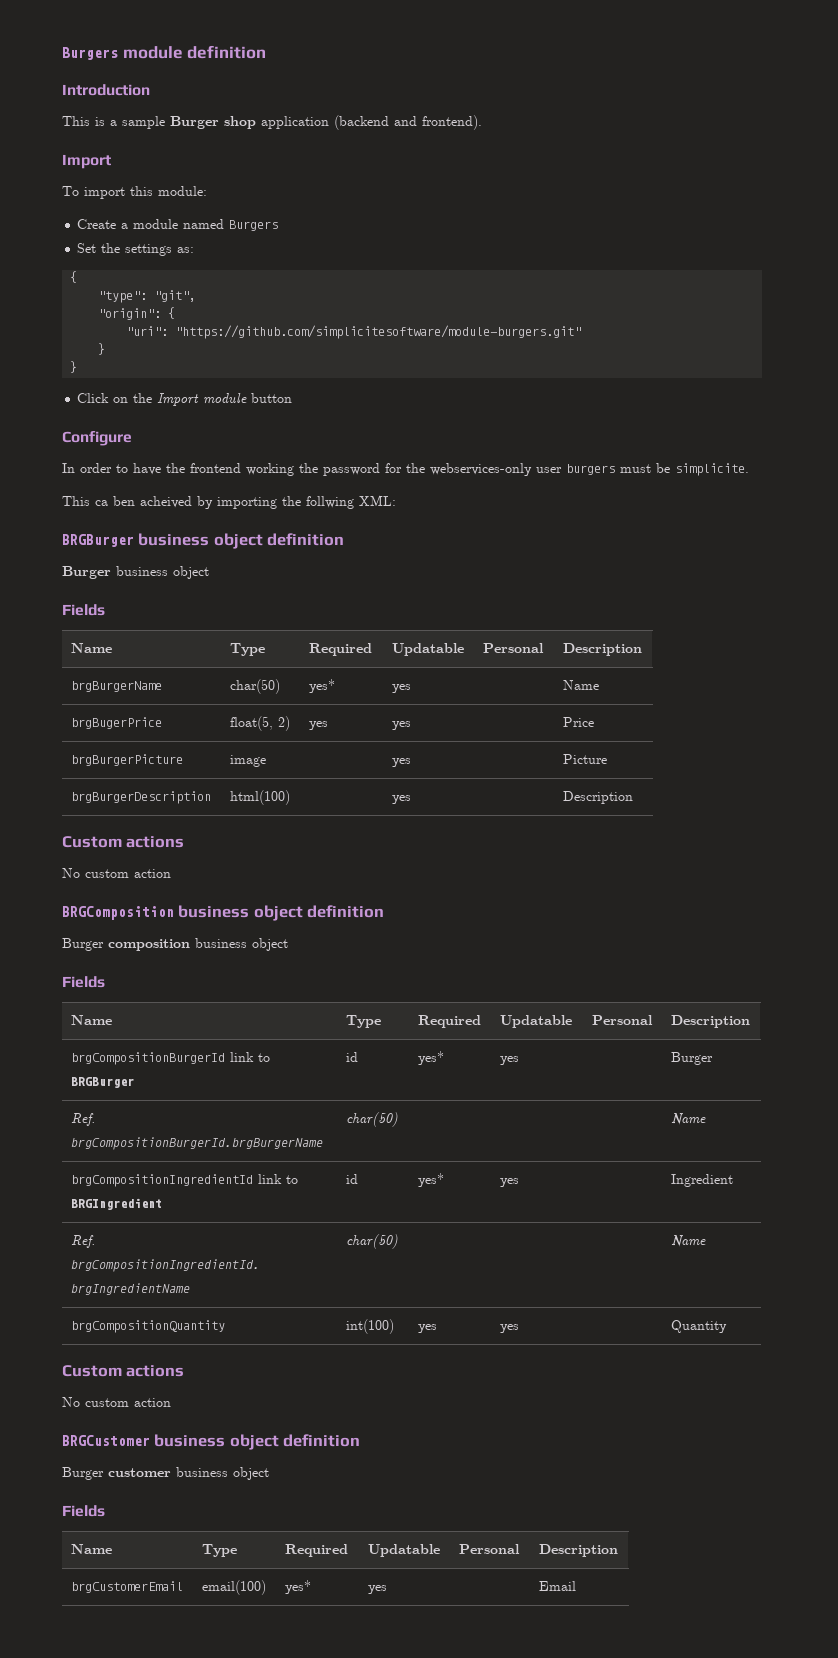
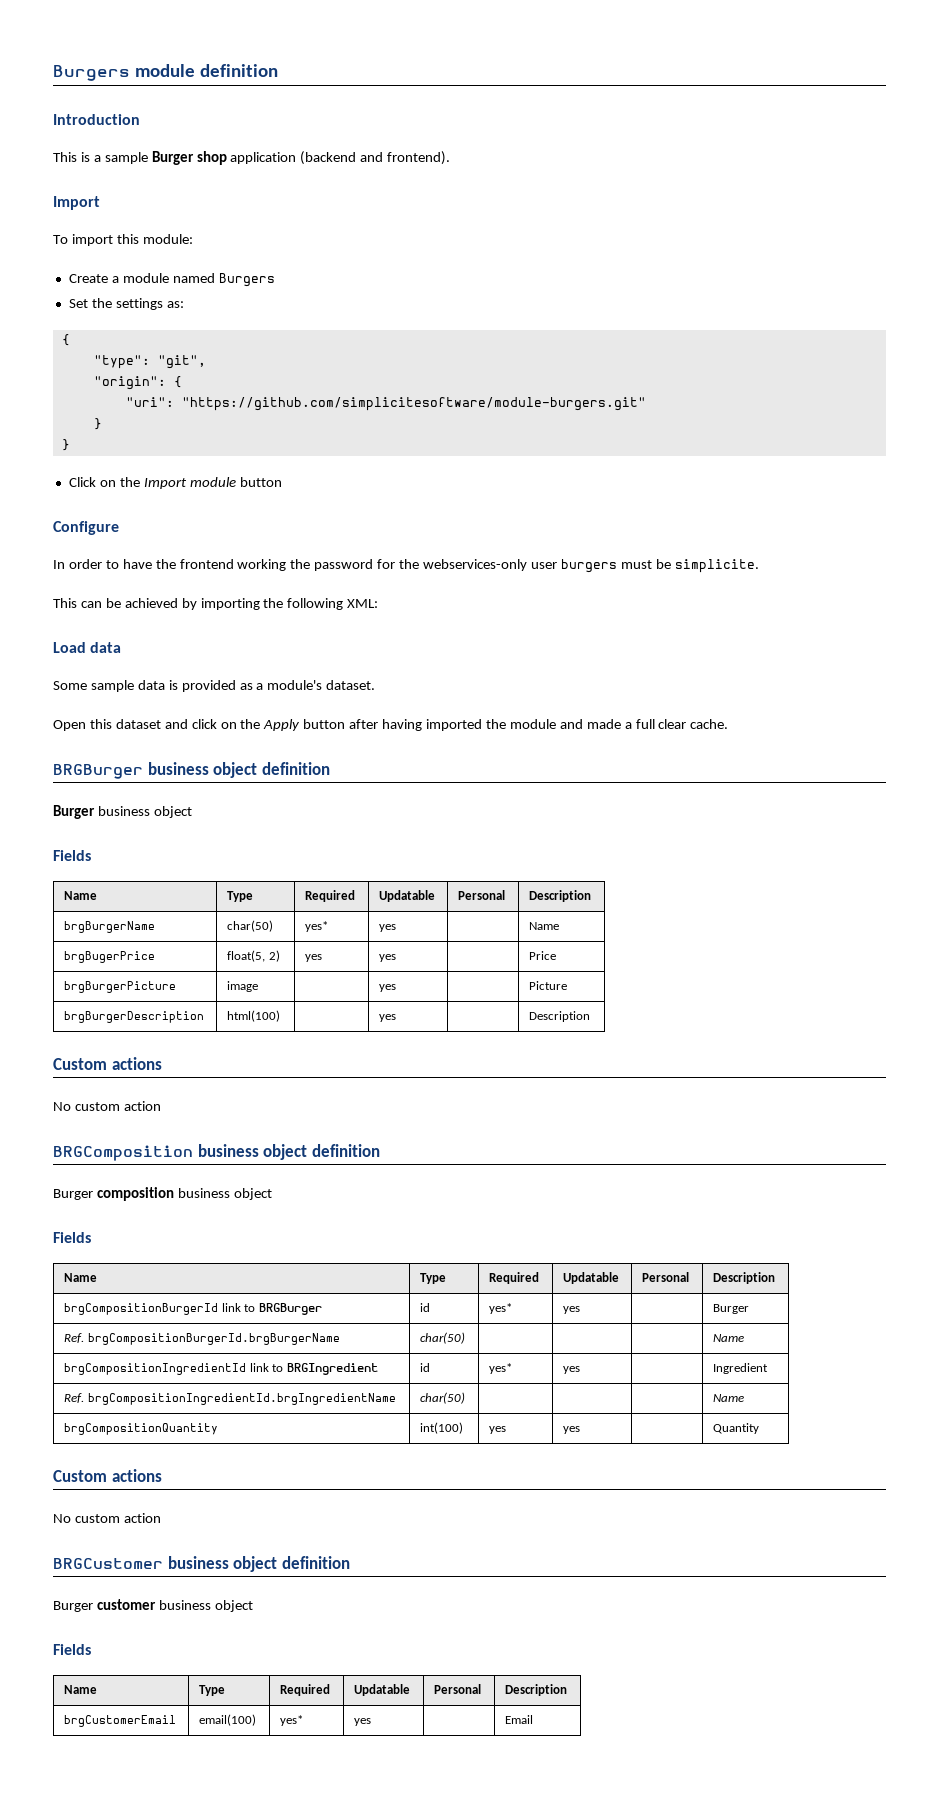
- This ca ben acheived by importing the follwing XML:
+ This can be achieved by importing the following XML:
+ Load data
+ Some sample data is provided as a module's dataset.
+ Open this dataset and click on the Apply button after having imported the module and made a full clear cache.

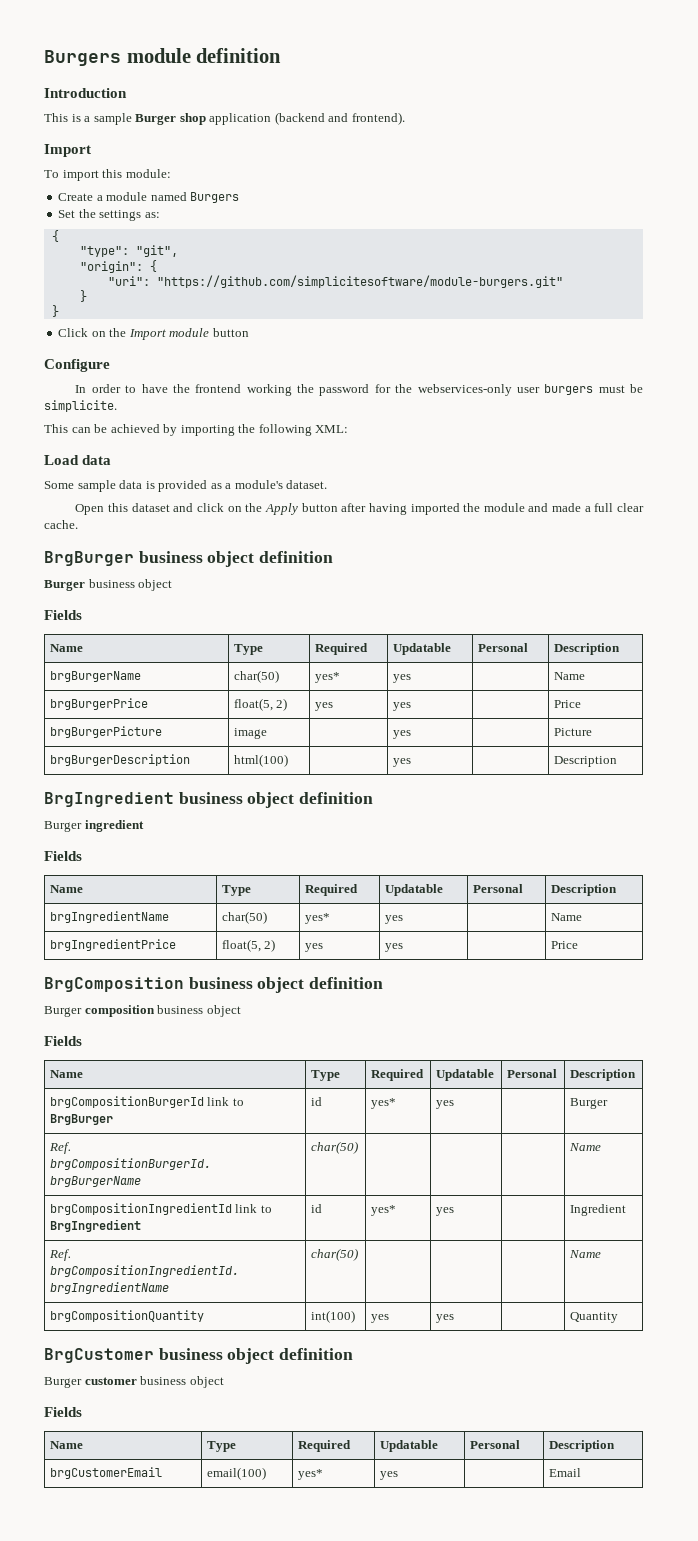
- BRGBurger business object definition
+ BrgBurger business object definition
- brgBugerPrice | float(5, 2) | yes | yes | | Price
+ brgBurgerPrice | float(5, 2) | yes | yes | | Price
  brgBurgerDescription | html(100) | | yes | | Description
- Custom actions
- No custom action
- BRGComposition business object definition
+ BrgIngredient business object definition
+ Burger ingredient
+ Fields
+ Name | Type | Required | Updatable | Personal | Description
+ brgIngredientName | char(50) | yes* | yes | | Name
+ brgIngredientPrice | float(5, 2) | yes | yes | | Price
+ BrgComposition business object definition
- brgCompositionBurgerId link to BRGBurger | id | yes* | yes | | Burger
+ brgCompositionBurgerId link to BrgBurger | id | yes* | yes | | Burger
- brgCompositionIngredientId link to BRGIngredient | id | yes* | yes | | Ingredient
+ brgCompositionIngredientId link to BrgIngredient | id | yes* | yes | | Ingredient
  brgCompositionQuantity | int(100) | yes | yes | | Quantity
- Custom actions
- No custom action
- BRGCustomer business object definition
+ BrgCustomer business object definition

